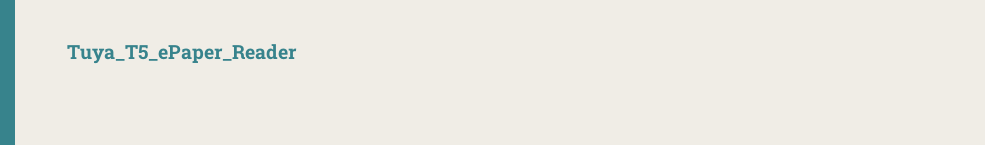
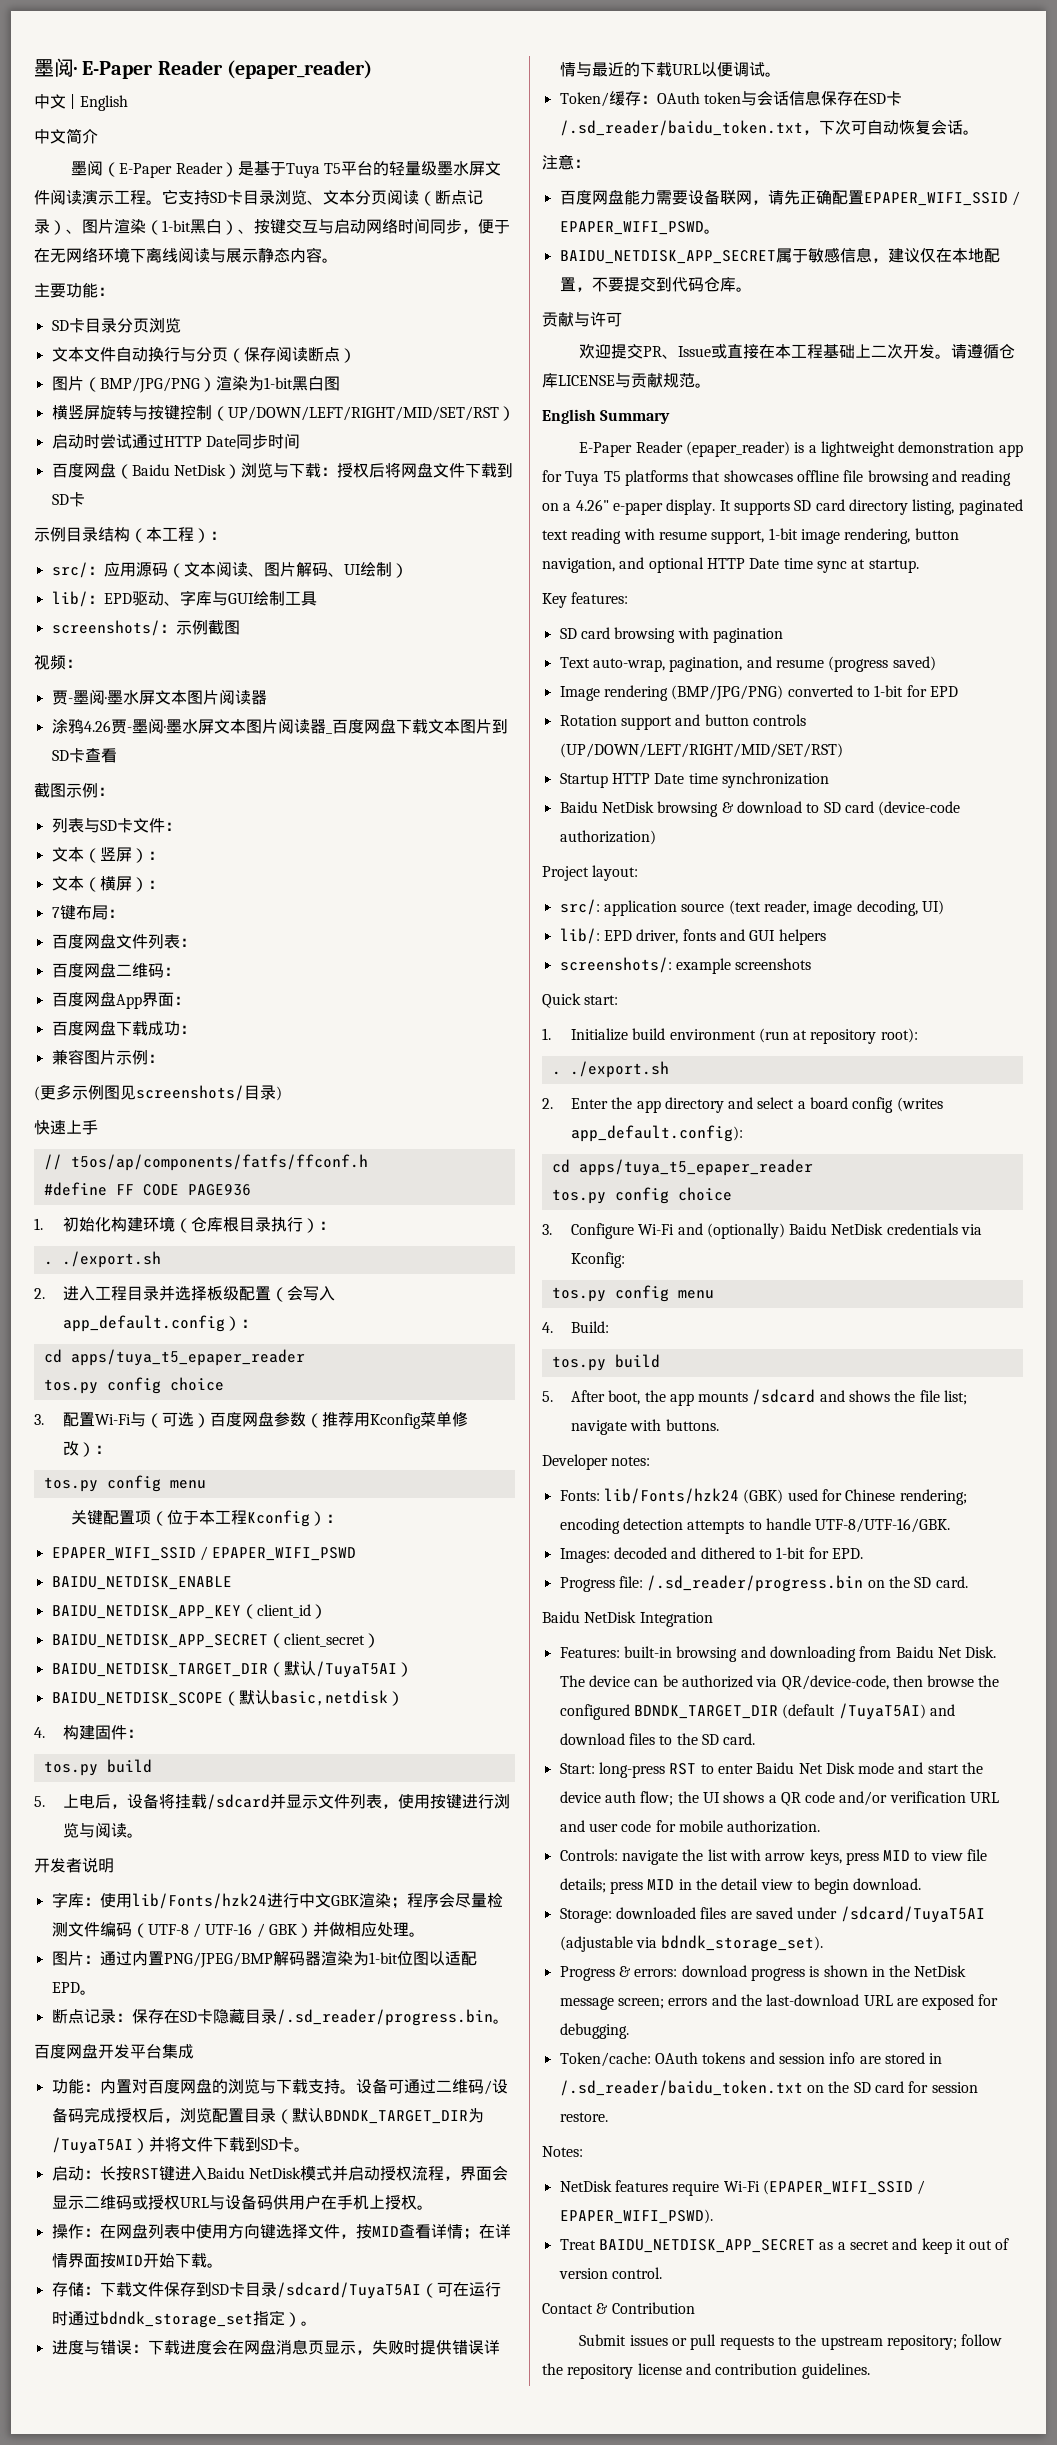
- Tuya_T5_ePaper_Reader
+ 墨阅· E-Paper Reader (epaper_reader)
+ 中文 | English
+ 中文简介
+ 墨阅（E-Paper Reader）是基于Tuya T5平台的轻量级墨水屏文件阅读演示工程。它支持SD卡目录浏览、文本分页阅读（断点记录）、图片渲染（1-bit黑白）、按键交互与启动网络时间同步，便于在无网络环境下离线阅读与展示静态内容。
+ 主要功能：
+ SD卡目录分页浏览
+ 文本文件自动换行与分页（保存阅读断点）
+ 图片（BMP/JPG/PNG）渲染为1-bit黑白图
+ 横竖屏旋转与按键控制（UP/DOWN/LEFT/RIGHT/MID/SET/RST）
+ 启动时尝试通过HTTP Date同步时间
+ 百度网盘（Baidu NetDisk）浏览与下载：授权后将网盘文件下载到SD卡
+ 示例目录结构（本工程）：
+ src/：应用源码（文本阅读、图片解码、UI绘制）
+ lib/：EPD驱动、字库与GUI绘制工具
+ screenshots/：示例截图
+ 视频：
+ 贾-墨阅·墨水屏文本图片阅读器
+ 涂鸦4.26贾-墨阅·墨水屏文本图片阅读器_百度网盘下载文本图片到SD卡查看
+ 截图示例：
+ 列表与SD卡文件：
+ 文本（竖屏）：
+ 文本（横屏）：
+ 7键布局：
+ 百度网盘文件列表：
+ 百度网盘二维码：
+ 百度网盘App界面：
+ 百度网盘下载成功：
+ 兼容图片示例：
+ (更多示例图见screenshots/目录)
+ 快速上手
+ // t5os/ap/components/fatfs/ffconf.h
+ #define FF CODE PAGE936
+ 1.初始化构建环境（仓库根目录执行）：
+ . ./export.sh
+ 2.进入工程目录并选择板级配置（会写入app_default.config）：
+ cd apps/tuya_t5_epaper_reader
+ tos.py config choice
+ 3.配置Wi-Fi与（可选）百度网盘参数（推荐用Kconfig菜单修改）：
+ tos.py config menu
+ 关键配置项（位于本工程Kconfig）：
+ EPAPER_WIFI_SSID / EPAPER_WIFI_PSWD
+ BAIDU_NETDISK_ENABLE
+ BAIDU_NETDISK_APP_KEY（client_id）
+ BAIDU_NETDISK_APP_SECRET（client_secret）
+ BAIDU_NETDISK_TARGET_DIR（默认/TuyaT5AI）
+ BAIDU_NETDISK_SCOPE（默认basic,netdisk）
+ 4.构建固件：
+ tos.py build
+ 5.上电后，设备将挂载/sdcard并显示文件列表，使用按键进行浏览与阅读。
+ 开发者说明
+ 字库：使用lib/Fonts/hzk24进行中文GBK渲染；程序会尽量检测文件编码（UTF-8 / UTF-16 / GBK）并做相应处理。
+ 图片：通过内置PNG/JPEG/BMP解码器渲染为1-bit位图以适配EPD。
+ 断点记录：保存在SD卡隐藏目录/.sd_reader/progress.bin。
+ 百度网盘开发平台集成
+ 功能：内置对百度网盘的浏览与下载支持。设备可通过二维码/设备码完成授权后，浏览配置目录（默认BDNDK_TARGET_DIR为/TuyaT5AI）并将文件下载到SD卡。
+ 启动：长按RST键进入Baidu NetDisk模式并启动授权流程，界面会显示二维码或授权URL与设备码供用户在手机上授权。
+ 操作：在网盘列表中使用方向键选择文件，按MID查看详情；在详情界面按MID开始下载。
+ 存储：下载文件保存到SD卡目录/sdcard/TuyaT5AI（可在运行时通过bdndk_storage_set指定）。
+ 进度与错误：下载进度会在网盘消息页显示，失败时提供错误详情与最近的下载URL以便调试。
+ Token/缓存：OAuth token与会话信息保存在SD卡/.sd_reader/baidu_token.txt，下次可自动恢复会话。
+ 注意：
+ 百度网盘能力需要设备联网，请先正确配置EPAPER_WIFI_SSID / EPAPER_WIFI_PSWD。
+ BAIDU_NETDISK_APP_SECRET属于敏感信息，建议仅在本地配置，不要提交到代码仓库。
+ 贡献与许可
+ 欢迎提交PR、Issue或直接在本工程基础上二次开发。请遵循仓库LICENSE与贡献规范。
+ English Summary
+ E-Paper Reader (epaper_reader) is a lightweight demonstration app for Tuya T5 platforms that showcases offline file browsing and reading on a 4.26" e-paper display. It supports SD card directory listing, paginated text reading with resume support, 1-bit image rendering, button navigation, and optional HTTP Date time sync at startup.
+ Key features:
+ SD card browsing with pagination
+ Text auto-wrap, pagination, and resume (progress saved)
+ Image rendering (BMP/JPG/PNG) converted to 1-bit for EPD
+ Rotation support and button controls (UP/DOWN/LEFT/RIGHT/MID/SET/RST)
+ Startup HTTP Date time synchronization
+ Baidu NetDisk browsing & download to SD card (device-code authorization)
+ Project layout:
+ src/: application source (text reader, image decoding, UI)
+ lib/: EPD driver, fonts and GUI helpers
+ screenshots/: example screenshots
+ Quick start:
+ 1. Initialize build environment (run at repository root):
+ . ./export.sh
+ 2. Enter the app directory and select a board config (writes app_default.config):
+ cd apps/tuya_t5_epaper_reader
+ tos.py config choice
+ 3. Configure Wi-Fi and (optionally) Baidu NetDisk credentials via Kconfig:
+ tos.py config menu
+ 4. Build:
+ tos.py build
+ 5. After boot, the app mounts /sdcard and shows the file list; navigate with buttons.
+ Developer notes:
+ Fonts: lib/Fonts/hzk24 (GBK) used for Chinese rendering; encoding detection attempts to handle UTF-8/UTF-16/GBK.
+ Images: decoded and dithered to 1-bit for EPD.
+ Progress file: /.sd_reader/progress.bin on the SD card.
+ Baidu NetDisk Integration
+ Features: built-in browsing and downloading from Baidu Net Disk. The device can be authorized via QR/device-code, then browse the configured BDNDK_TARGET_DIR (default /TuyaT5AI) and download files to the SD card.
+ Start: long-press RST to enter Baidu Net Disk mode and start the device auth flow; the UI shows a QR code and/or verification URL and user code for mobile authorization.
+ Controls: navigate the list with arrow keys, press MID to view file details; press MID in the detail view to begin download.
+ Storage: downloaded files are saved under /sdcard/TuyaT5AI (adjustable via bdndk_storage_set).
+ Progress & errors: download progress is shown in the NetDisk message screen; errors and the last-download URL are exposed for debugging.
+ Token/cache: OAuth tokens and session info are stored in /.sd_reader/baidu_token.txt on the SD card for session restore.
+ Notes:
+ NetDisk features require Wi-Fi (EPAPER_WIFI_SSID / EPAPER_WIFI_PSWD).
+ Treat BAIDU_NETDISK_APP_SECRET as a secret and keep it out of version control.
+ Contact & Contribution
+ Submit issues or pull requests to the upstream repository; follow the repository license and contribution guidelines.

